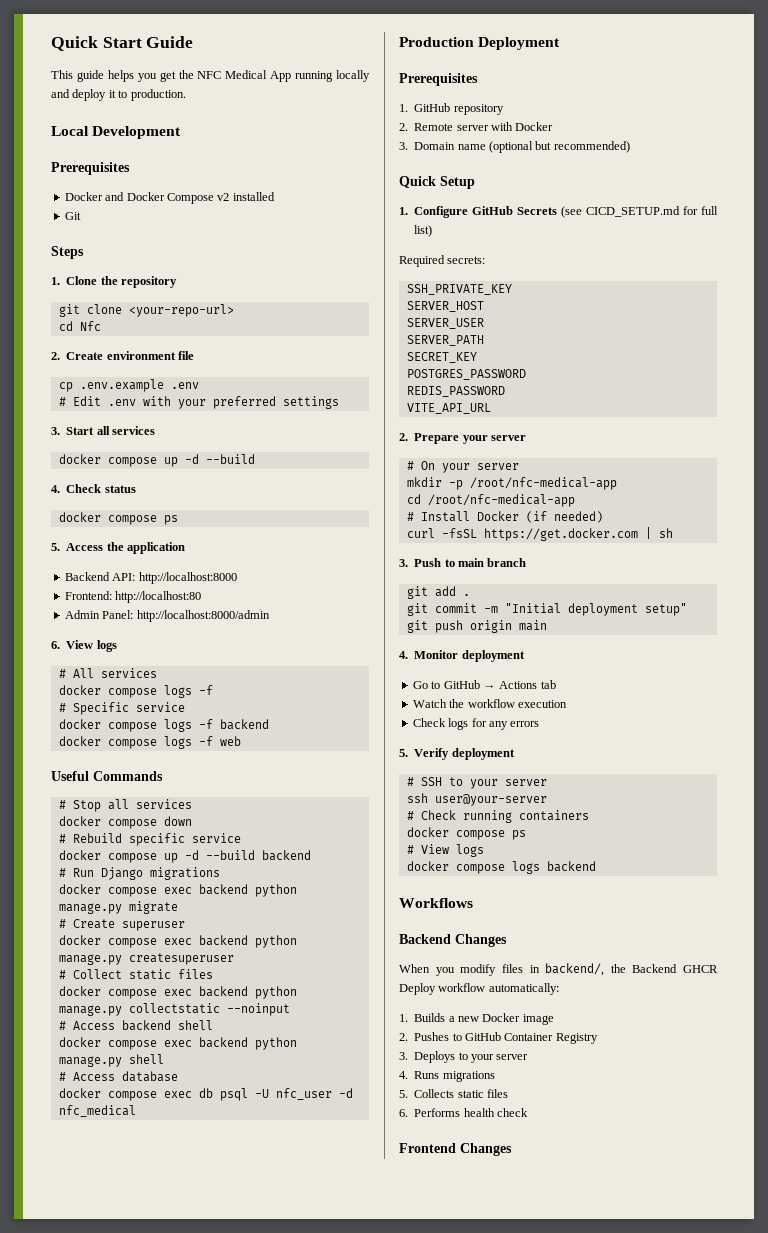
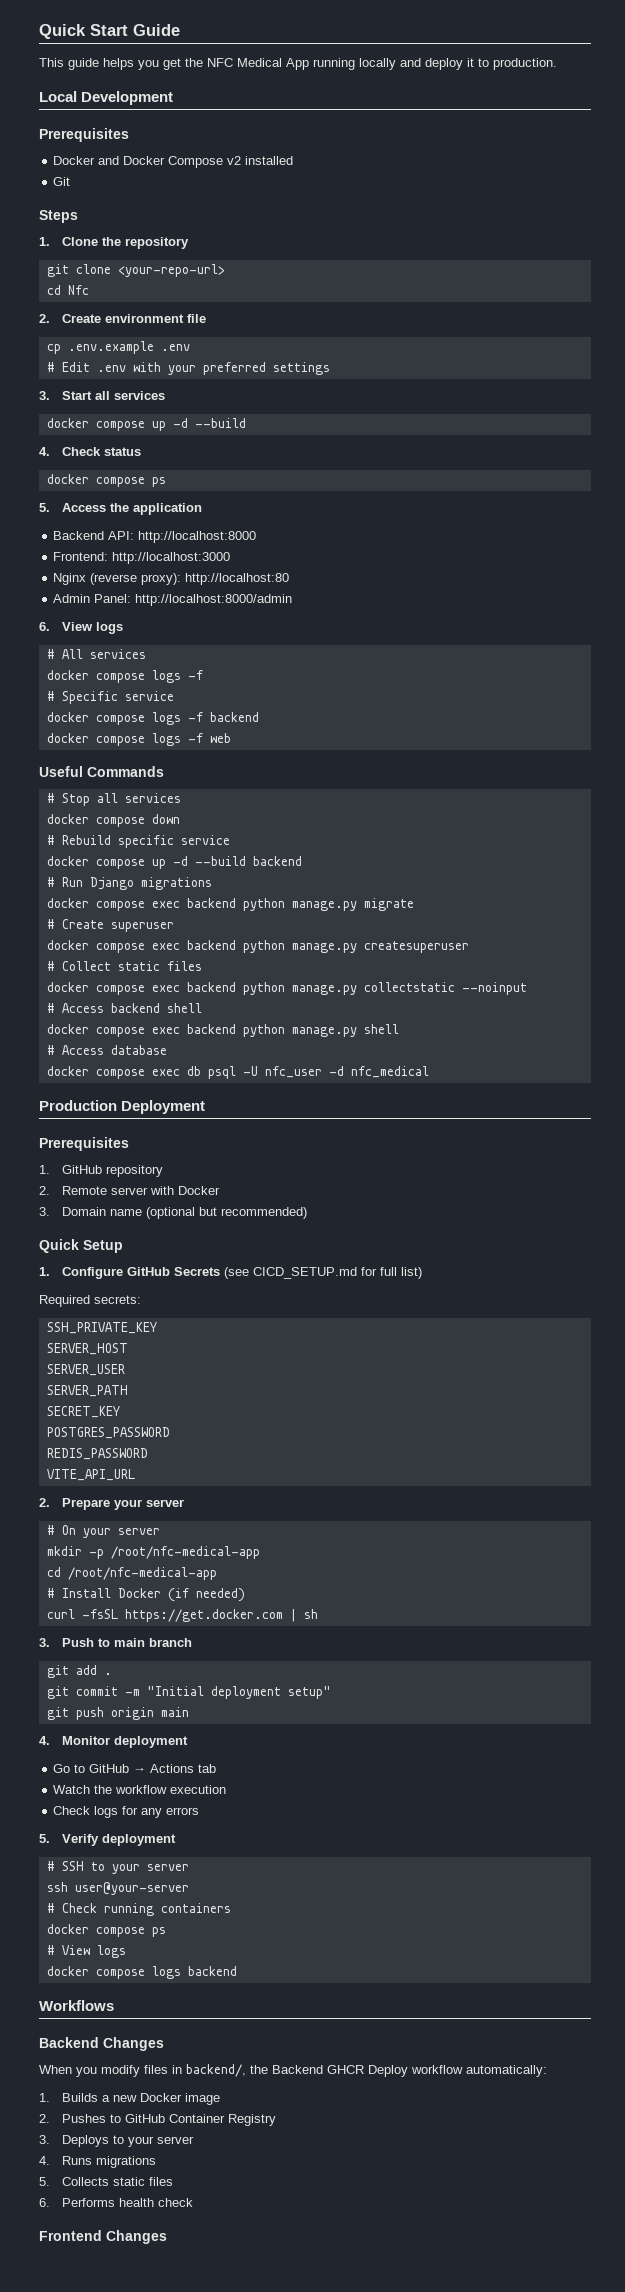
- Frontend: http://localhost:80
+ Frontend: http://localhost:3000
+ Nginx (reverse proxy): http://localhost:80

